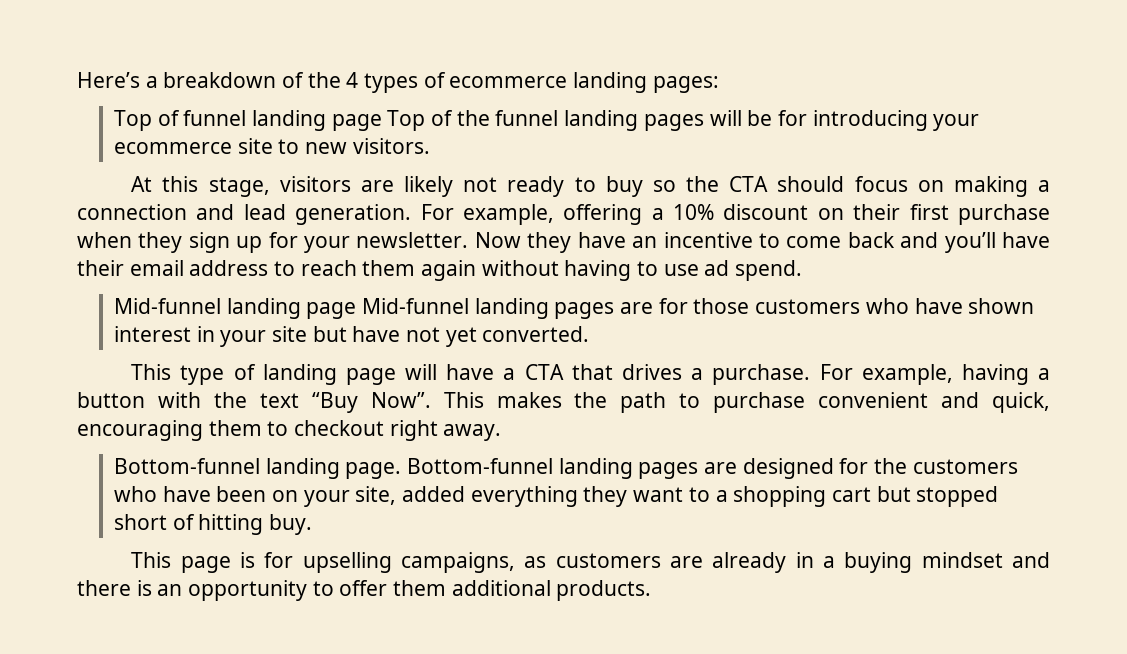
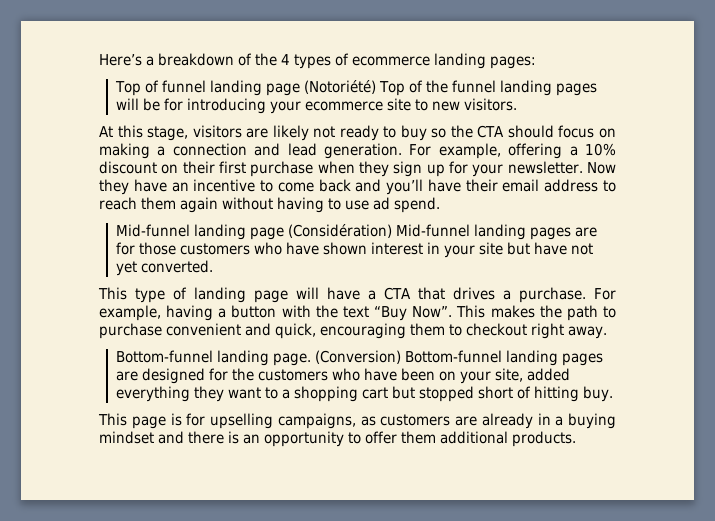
- Top of funnel landing page Top of the funnel landing pages will be for introducing your ecommerce site to new visitors.
+ Top of funnel landing page (Notoriété) Top of the funnel landing pages will be for introducing your ecommerce site to new visitors.
- Mid-funnel landing page Mid-funnel landing pages are for those customers who have shown interest in your site but have not yet converted.
+ Mid-funnel landing page (Considération) Mid-funnel landing pages are for those customers who have shown interest in your site but have not yet converted.
- Bottom-funnel landing pages are designed for the customers who have been on your site, added everything they want to a shopping cart but stopped short of hitting buy.
+ (Conversion) Bottom-funnel landing pages are designed for the customers who have been on your site, added everything they want to a shopping cart but stopped short of hitting buy.

